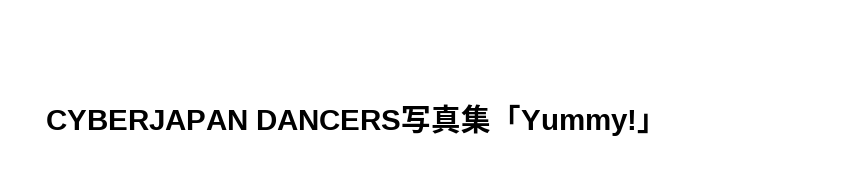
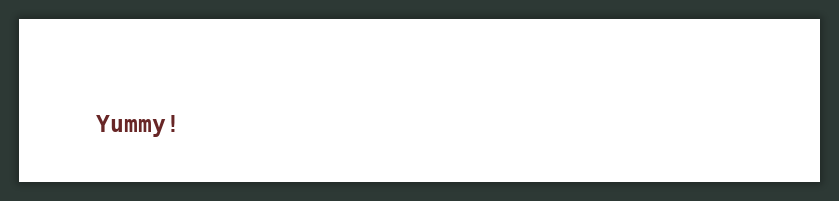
- CYBERJAPAN DANCERS写真集「Yummy!」
+ Yummy!

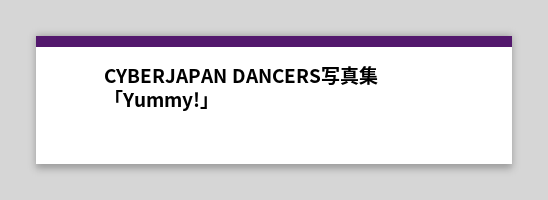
- Yummy!
+ CYBERJAPAN DANCERS写真集「Yummy!」

